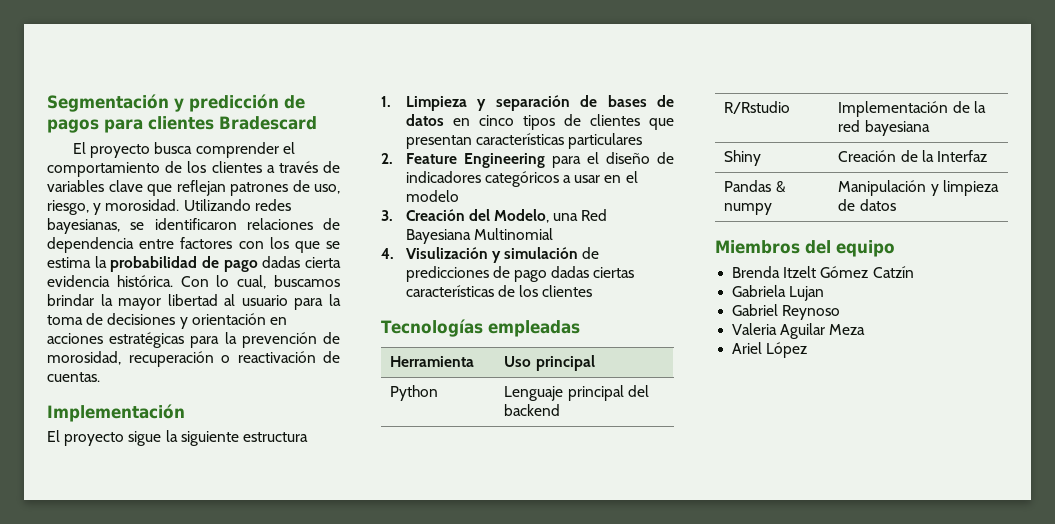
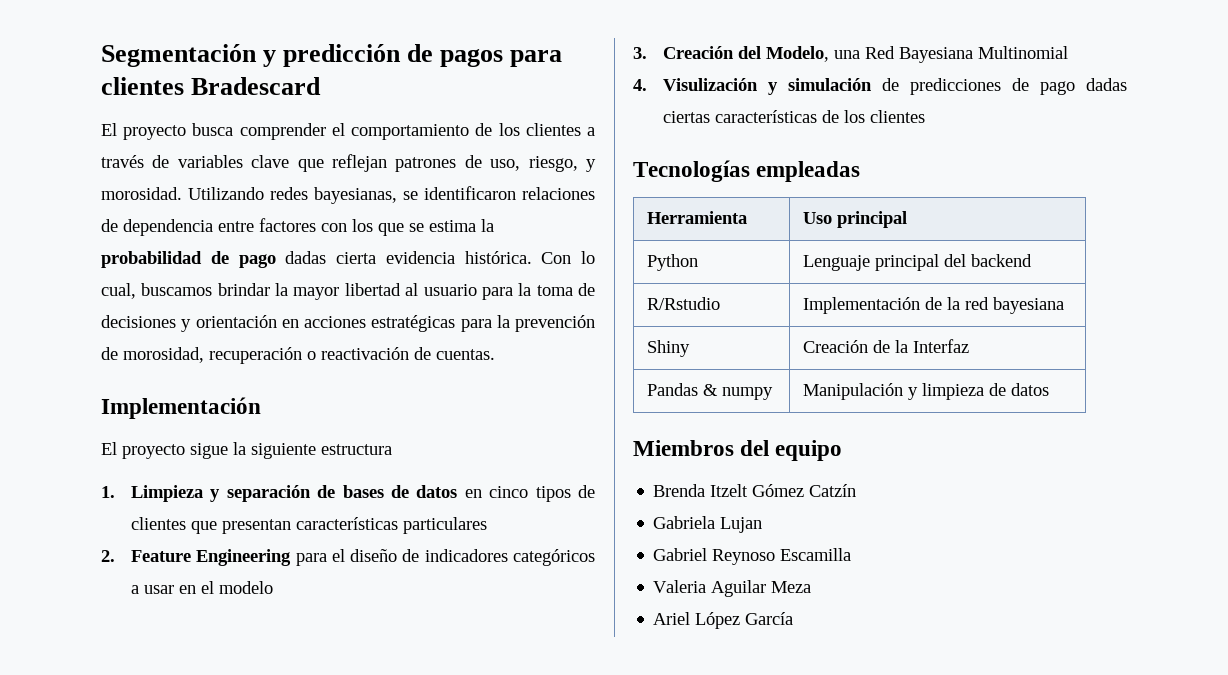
- Gabriel Reynoso
+ Gabriel Reynoso Escamilla
- Ariel López
+ Ariel López García

